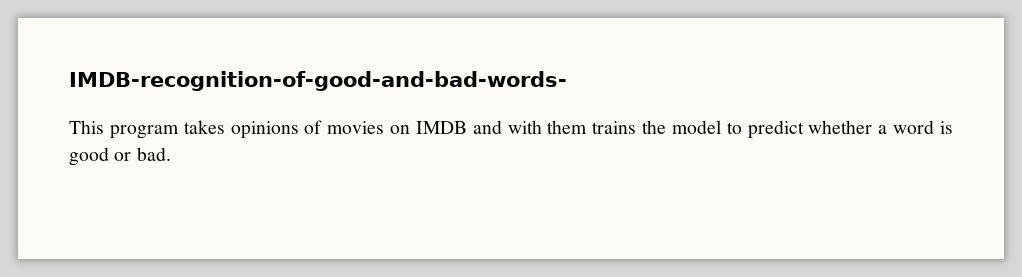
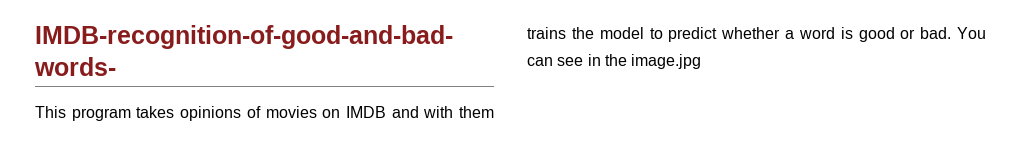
+ You can see in the image.jpg

